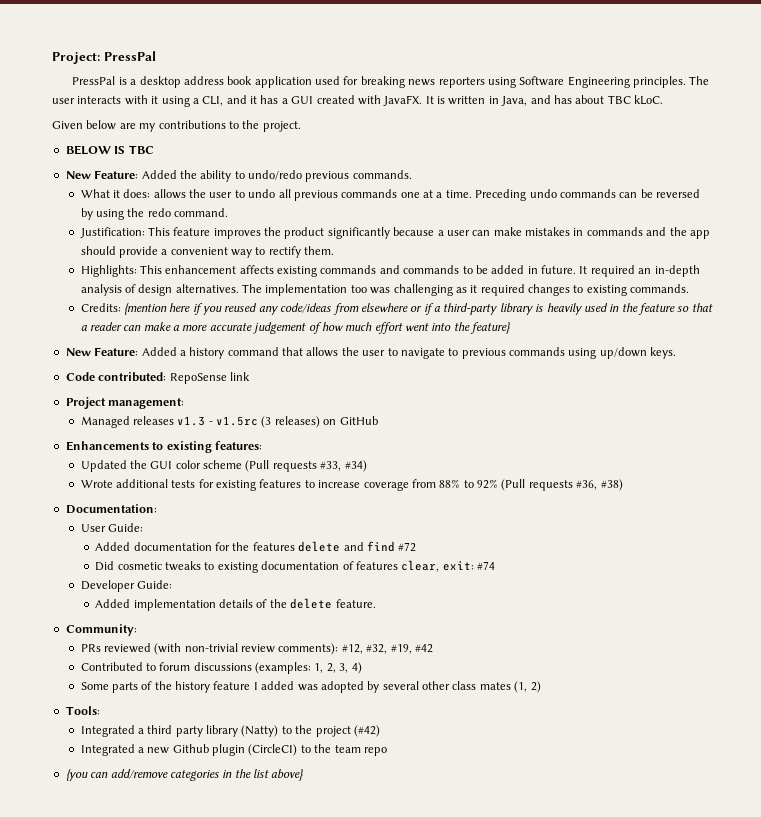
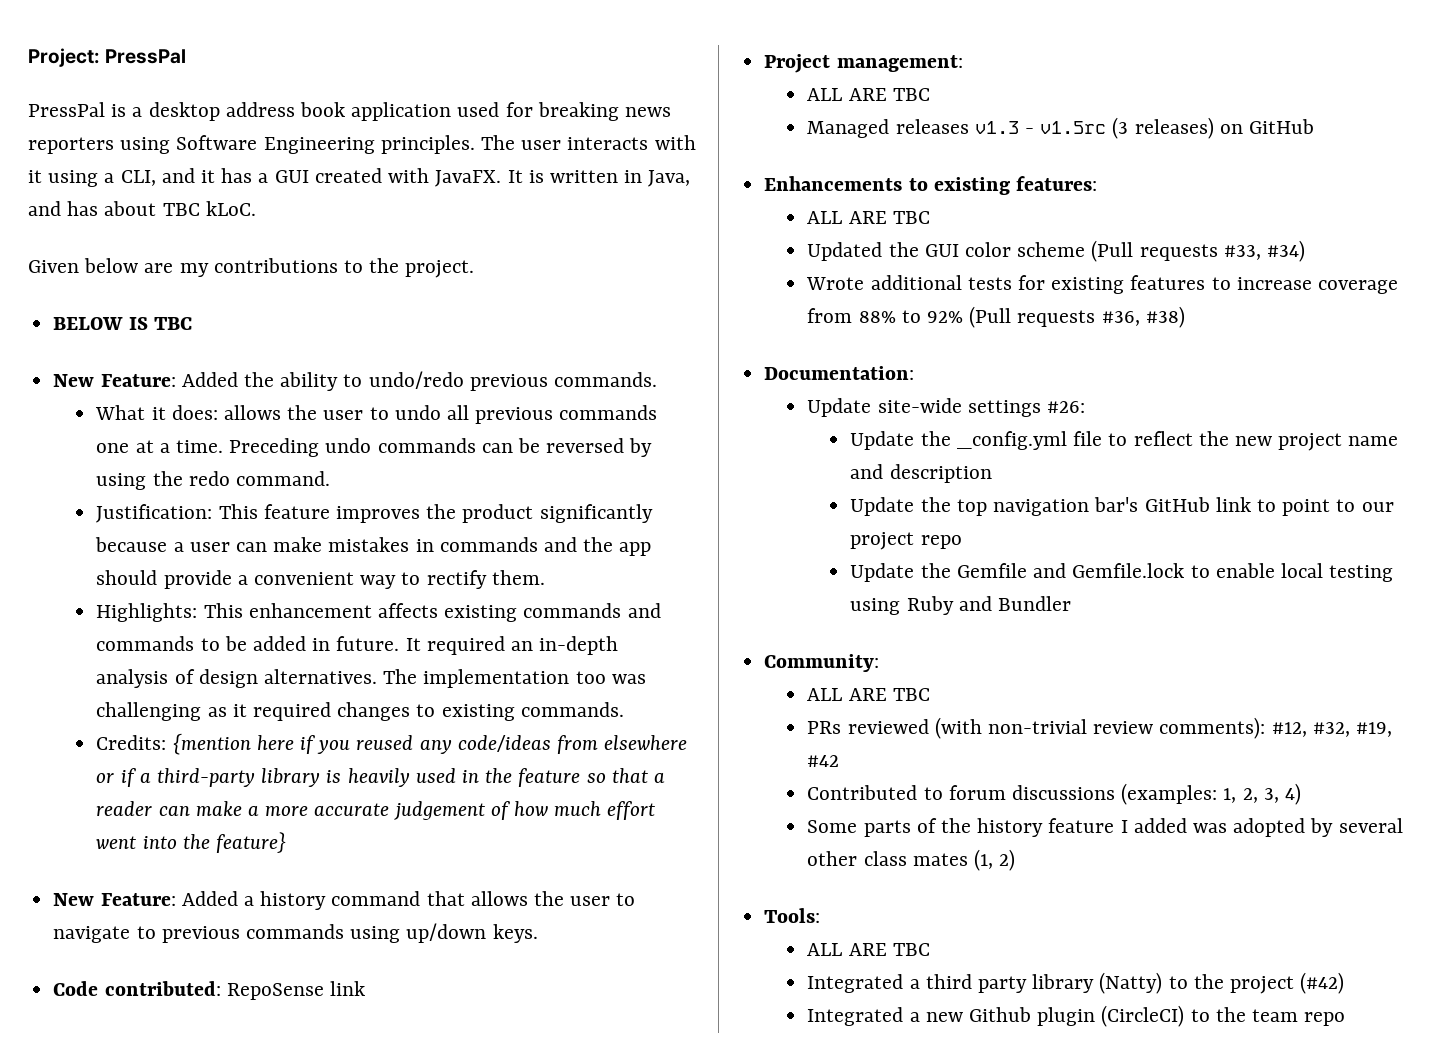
  Project management:
+ ALL ARE TBC
  Enhancements to existing features:
+ ALL ARE TBC
- User Guide:
- Added documentation for the features delete and find #72
- Did cosmetic tweaks to existing documentation of features clear, exit: #74
- Developer Guide:
- Added implementation details of the delete feature.
+ Update site-wide settings #26:
+ Update the _config.yml file to reflect the new project name and description
+ Update the top navigation bar's GitHub link to point to our project repo
+ Update the Gemfile and Gemfile.lock to enable local testing using Ruby and Bundler
  Community:
+ ALL ARE TBC
  Tools:
+ ALL ARE TBC
- {you can add/remove categories in the list above}

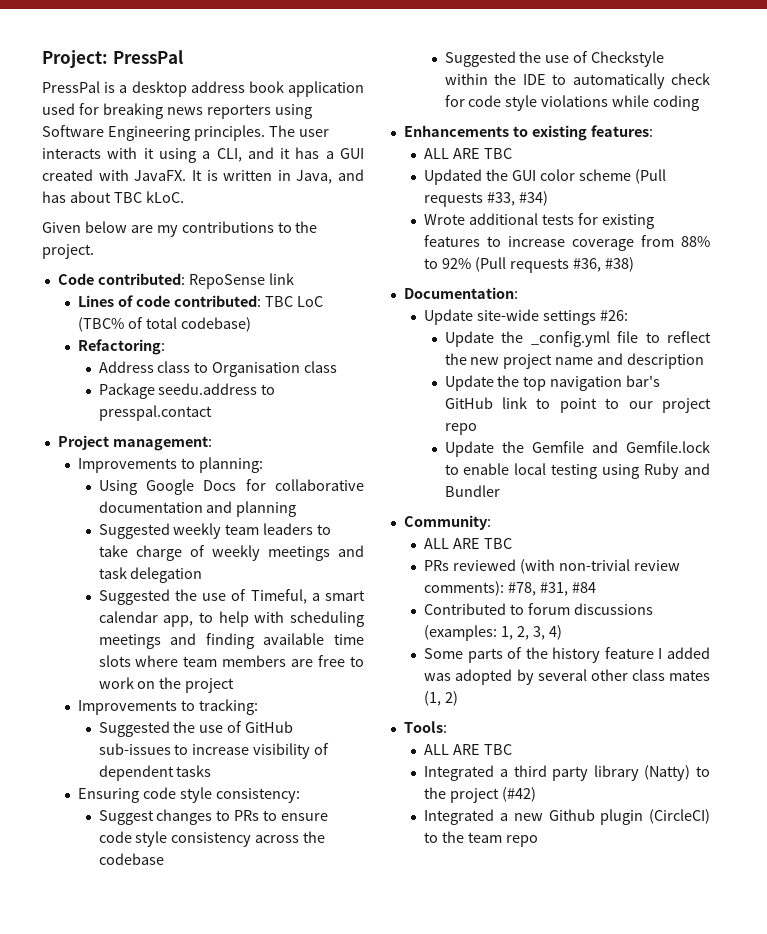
- BELOW IS TBC
- New Feature: Added the ability to undo/redo previous commands.
- What it does: allows the user to undo all previous commands one at a time. Preceding undo commands can be reversed by using the redo command.
- Justification: This feature improves the product significantly because a user can make mistakes in commands and the app should provide a convenient way to rectify them.
- Highlights: This enhancement affects existing commands and commands to be added in future. It required an in-depth analysis of design alternatives. The implementation too was challenging as it required changes to existing commands.
- Credits: {mention here if you reused any code/ideas from elsewhere or if a third-party library is heavily used in the feature so that a reader can make a more accurate judgement of how much effort went into the feature}
- New Feature: Added a history command that allows the user to navigate to previous commands using up/down keys.
  Code contributed: RepoSense link
+ Lines of code contributed: TBC LoC (TBC% of total codebase)
+ Refactoring:
+ Address class to Organisation class
+ Package seedu.address to presspal.contact
  Project management:
- ALL ARE TBC
- Managed releases v1.3 - v1.5rc (3 releases) on GitHub
+ Improvements to planning:
+ Using Google Docs for collaborative documentation and planning
+ Suggested weekly team leaders to take charge of weekly meetings and task delegation
+ Suggested the use of Timeful, a smart calendar app, to help with scheduling meetings and finding available time slots where team members are free to work on the project
+ Improvements to tracking:
+ Suggested the use of GitHub sub-issues to increase visibility of dependent tasks
+ Ensuring code style consistency:
+ Suggest changes to PRs to ensure code style consistency across the codebase
+ Suggested the use of Checkstyle within the IDE to automatically check for code style violations while coding
- PRs reviewed (with non-trivial review comments): #12, #32, #19, #42
+ PRs reviewed (with non-trivial review comments): #78, #31, #84

